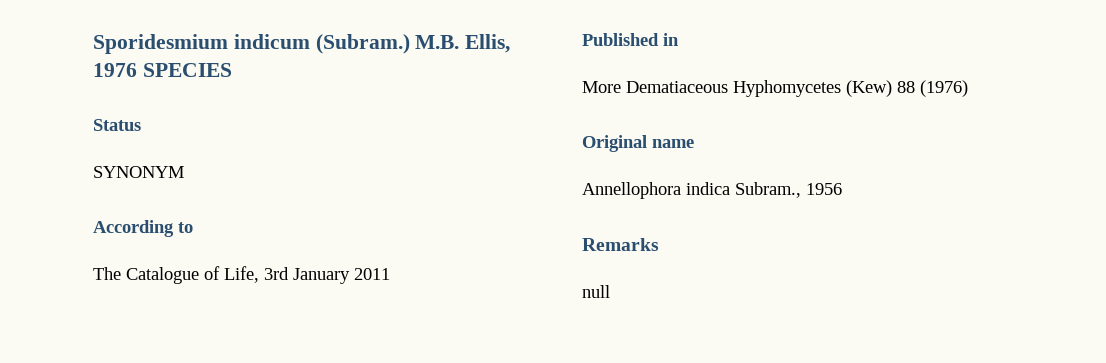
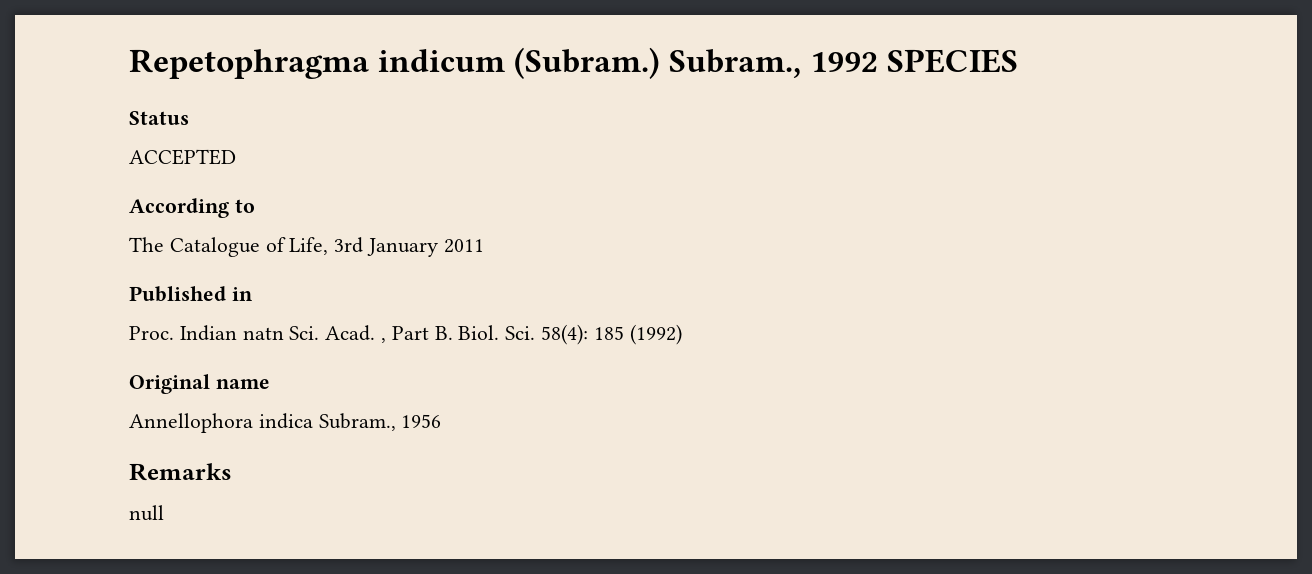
- Sporidesmium indicum (Subram.)
+ Repetophragma indicum (Subram.)
- M.B. Ellis, 1976 SPECIES
+ Subram., 1992 SPECIES
- SYNONYM
+ ACCEPTED
- More Dematiaceous Hyphomycetes (Kew) 88 (1976)
+ Proc. Indian natn Sci. Acad. , Part B. Biol. Sci. 58(4): 185 (1992)

